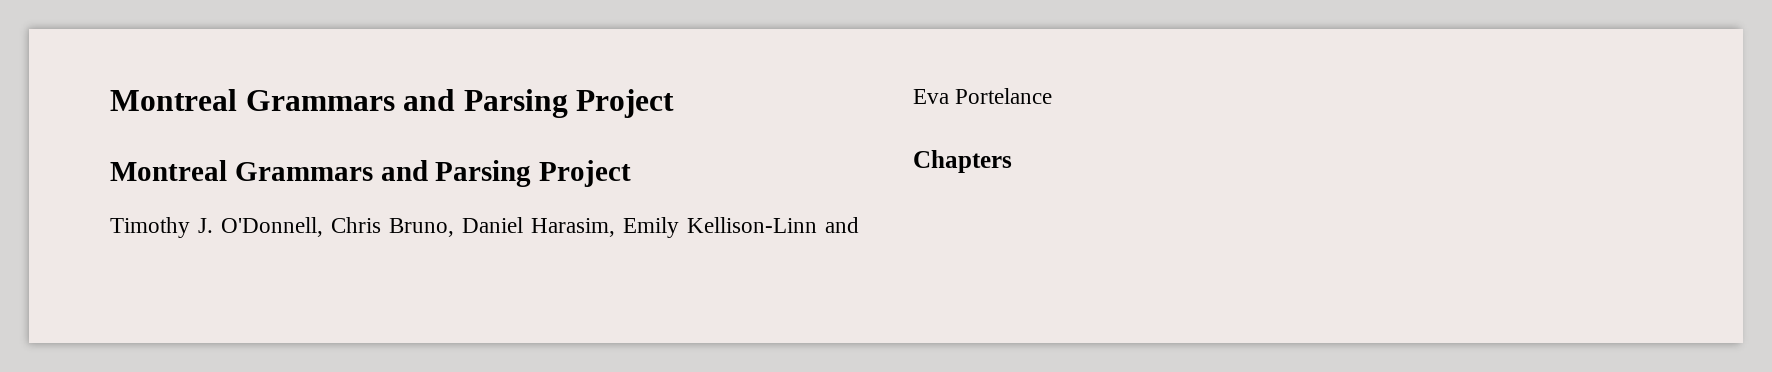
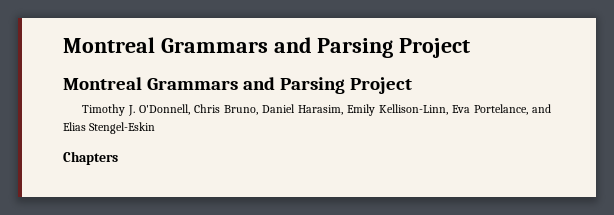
- Timothy J. O'Donnell, Chris Bruno, Daniel Harasim, Emily Kellison-Linn and Eva Portelance
+ Timothy J. O'Donnell, Chris Bruno, Daniel Harasim, Emily Kellison-Linn, Eva Portelance, and Elias Stengel-Eskin

